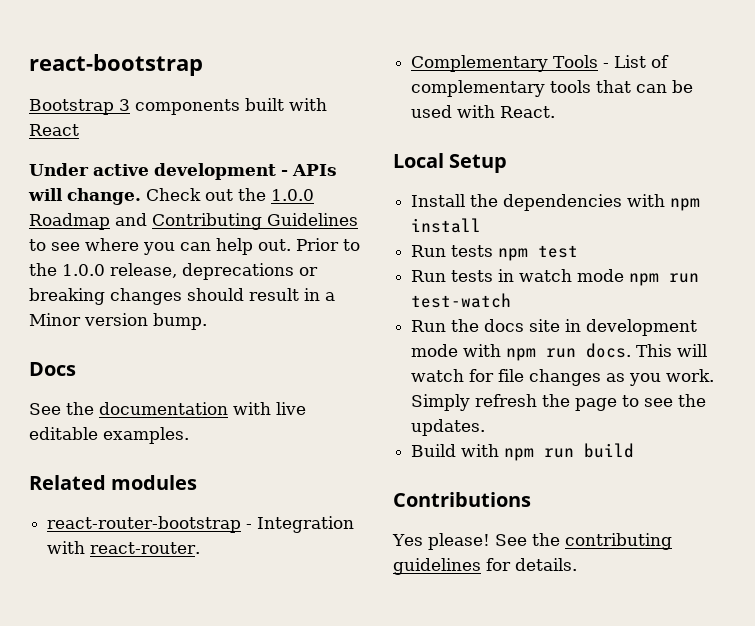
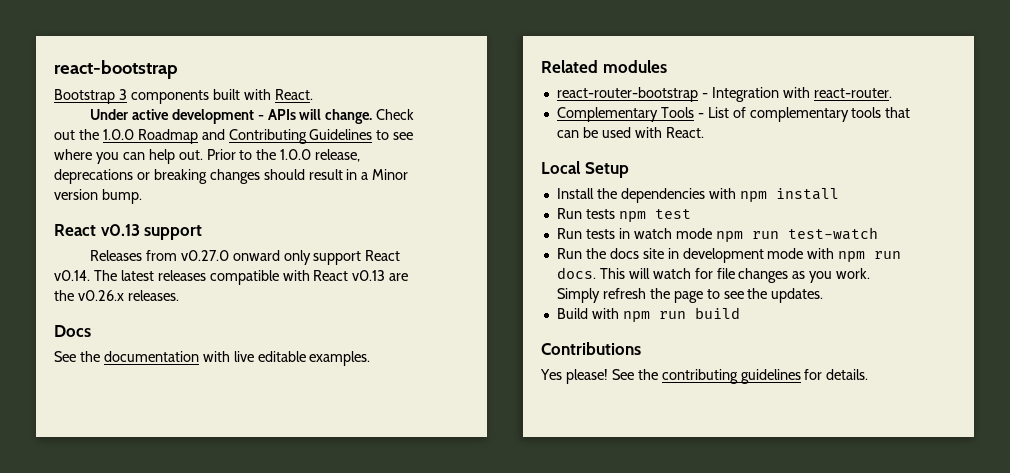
- Bootstrap 3 components built with React
+ Bootstrap 3 components built with React.
+ React v0.13 support
+ Releases from v0.27.0 onward only support React v0.14. The latest releases compatible with React v0.13 are the v0.26.x releases.

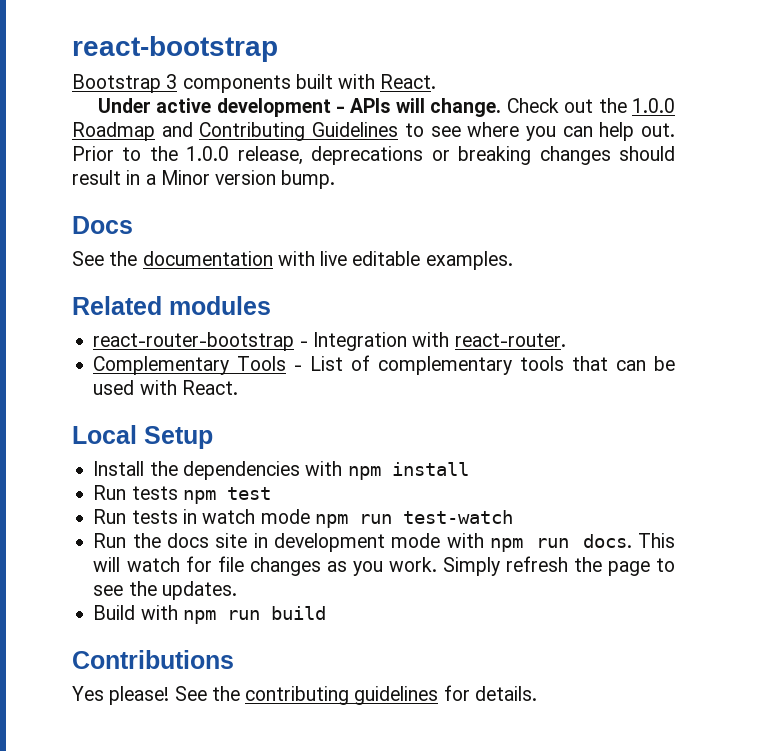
- React v0.13 support
- Releases from v0.27.0 onward only support React v0.14. The latest releases compatible with React v0.13 are the v0.26.x releases.

